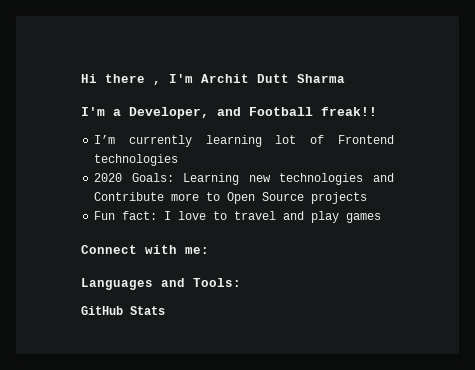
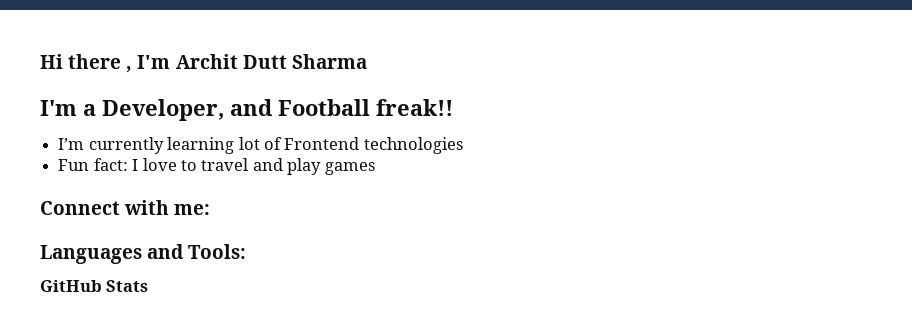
- 2020 Goals: Learning new technologies and Contribute more to Open Source projects

